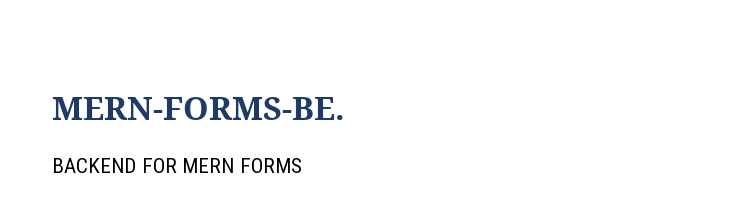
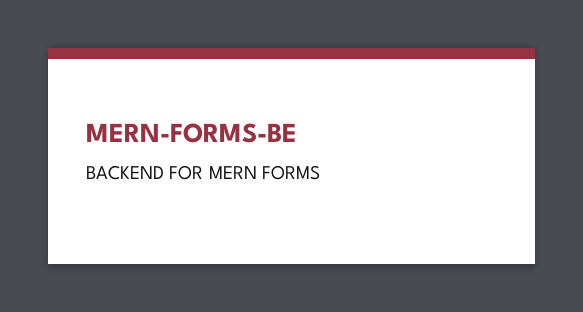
- MERN-FORMS-BE.
+ MERN-FORMS-BE

